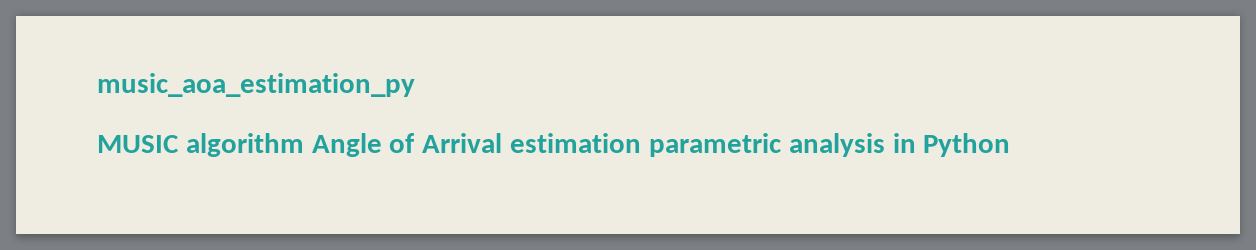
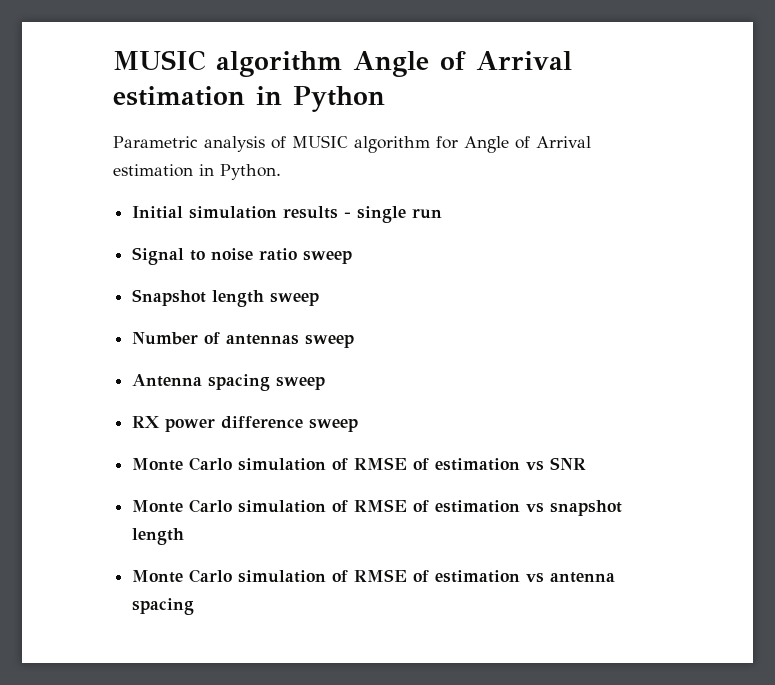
- music_aoa_estimation_py
- MUSIC algorithm Angle of Arrival estimation parametric analysis in Python
+ MUSIC algorithm Angle of Arrival estimation in Python
+ Parametric analysis of MUSIC algorithm for Angle of Arrival estimation in Python.
+ Initial simulation results - single run
+ Signal to noise ratio sweep
+ Snapshot length sweep
+ Number of antennas sweep
+ Antenna spacing sweep
+ RX power difference sweep
+ Monte Carlo simulation of RMSE of estimation vs SNR
+ Monte Carlo simulation of RMSE of estimation vs snapshot length
+ Monte Carlo simulation of RMSE of estimation vs antenna spacing

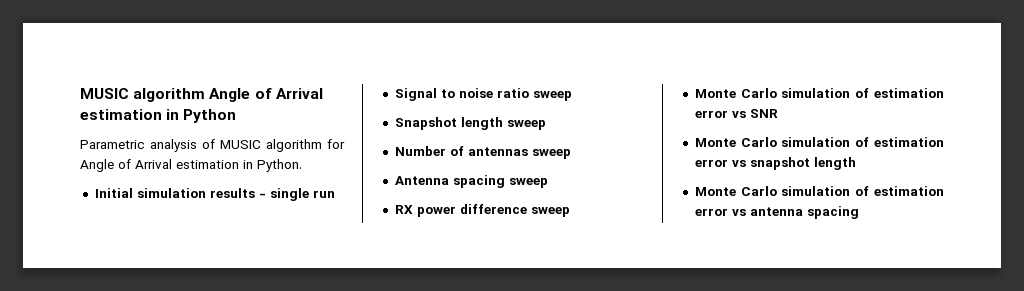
- Monte Carlo simulation of RMSE of estimation vs SNR
+ Monte Carlo simulation of estimation error vs SNR
- Monte Carlo simulation of RMSE of estimation vs snapshot length
+ Monte Carlo simulation of estimation error vs snapshot length
- Monte Carlo simulation of RMSE of estimation vs antenna spacing
+ Monte Carlo simulation of estimation error vs antenna spacing

